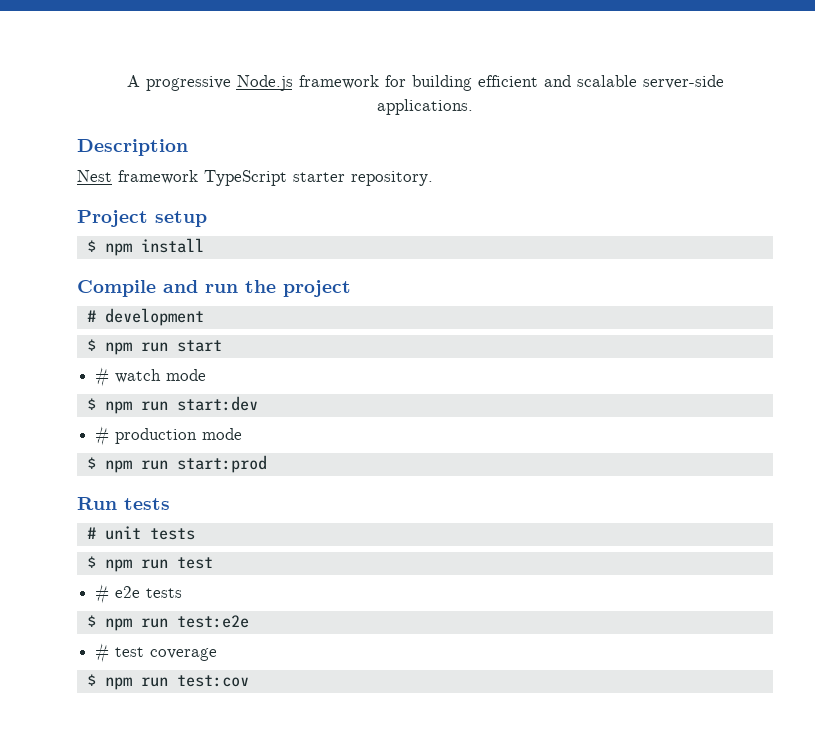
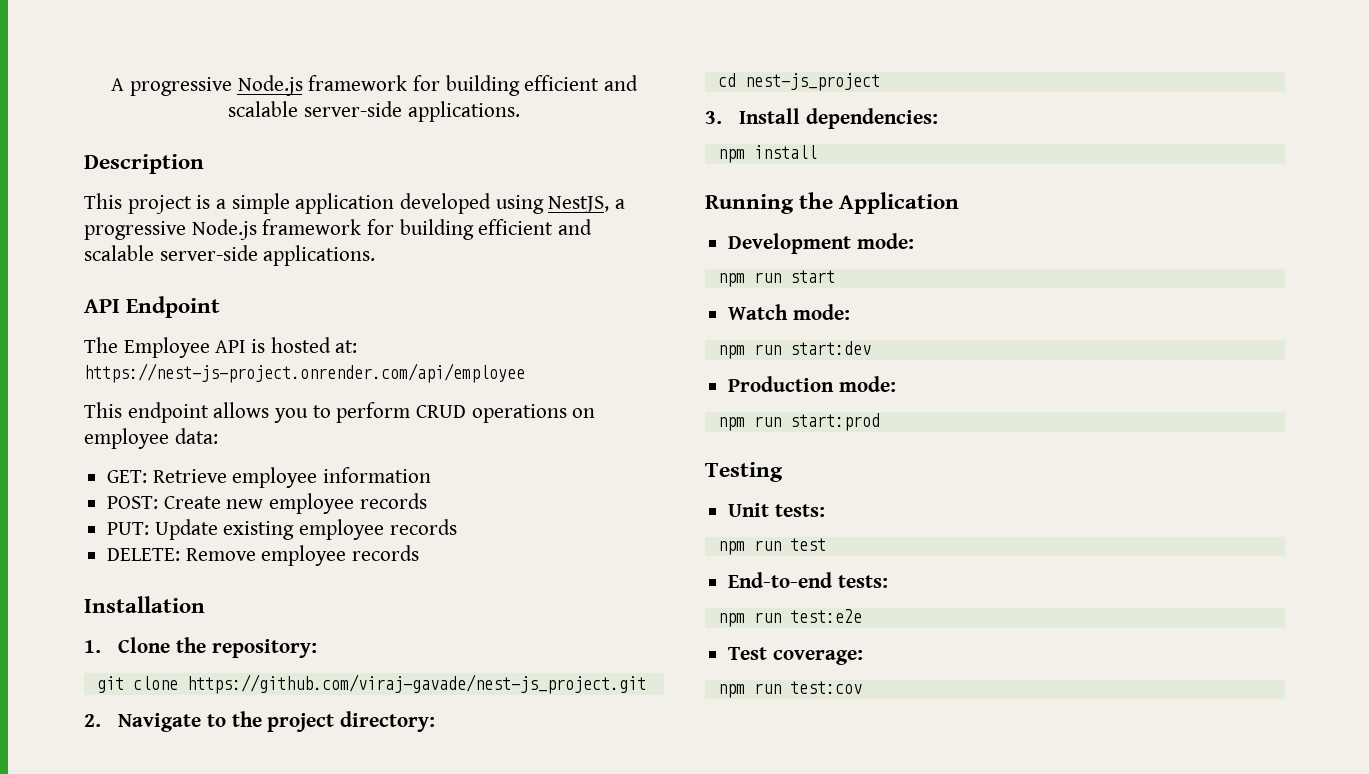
- Nest framework TypeScript starter repository.
- Project setup
- $ npm install
- Compile and run the project
- # development
- $ npm run start
+ This project is a simple application developed using NestJS, a progressive Node.js framework for building efficient and scalable server-side applications.
+ API Endpoint
+ The Employee API is hosted at: https://nest-js-project.onrender.com/api/employee
+ This endpoint allows you to perform CRUD operations on employee data:
+ GET: Retrieve employee information
+ POST: Create new employee records
+ PUT: Update existing employee records
+ DELETE: Remove employee records
+ Installation
+ 1. Clone the repository:
+ git clone https://github.com/viraj-gavade/nest-js_project.git
+ 2. Navigate to the project directory:
+ cd nest-js_project
+ 3. Install dependencies:
+ npm install
+ Running the Application
+ Development mode:
+ npm run start
- # watch mode
- $ npm run start:dev
+ Watch mode:
+ npm run start:dev
- # production mode
- $ npm run start:prod
+ Production mode:
+ npm run start:prod
- Run tests
- # unit tests
- $ npm run test
+ Testing
+ Unit tests:
+ npm run test
- # e2e tests
- $ npm run test:e2e
+ End-to-end tests:
+ npm run test:e2e
- # test coverage
- $ npm run test:cov
+ Test coverage:
+ npm run test:cov

